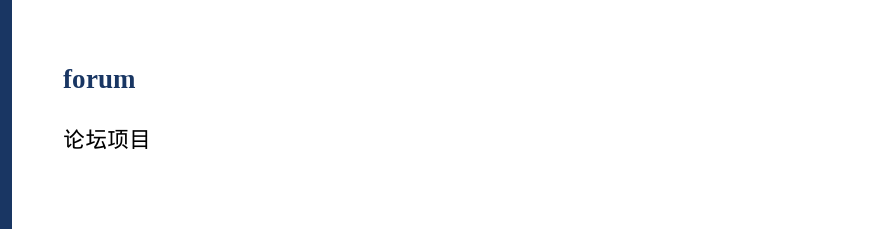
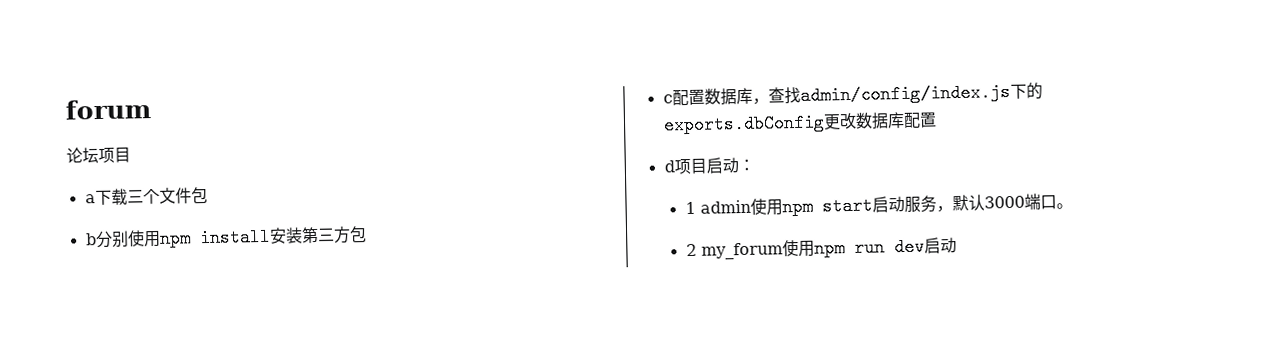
+ a下载三个文件包
+ b分别使用npm install安装第三方包
+ c配置数据库，查找admin/config/index.js下的exports.dbConfig更改数据库配置
+ d项目启动：
+ 1 admin使用npm start启动服务，默认3000端口。
+ 2 my_forum使用npm run dev启动

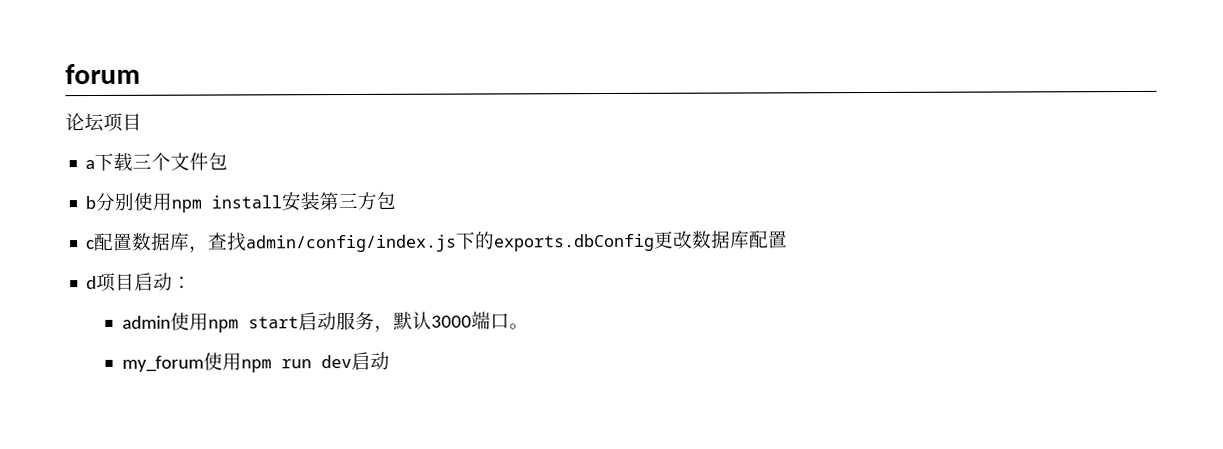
- 1 admin使用npm start启动服务，默认3000端口。
+ admin使用npm start启动服务，默认3000端口。
- 2 my_forum使用npm run dev启动
+ my_forum使用npm run dev启动

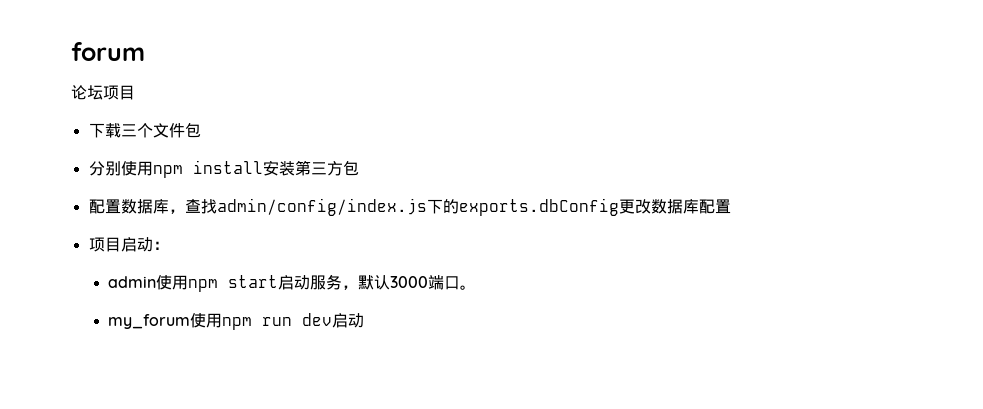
- a下载三个文件包
+ 下载三个文件包
- b分别使用npm install安装第三方包
+ 分别使用npm install安装第三方包
- c配置数据库，查找admin/config/index.js下的exports.dbConfig更改数据库配置
+ 配置数据库，查找admin/config/index.js下的exports.dbConfig更改数据库配置
- d项目启动：
+ 项目启动：

